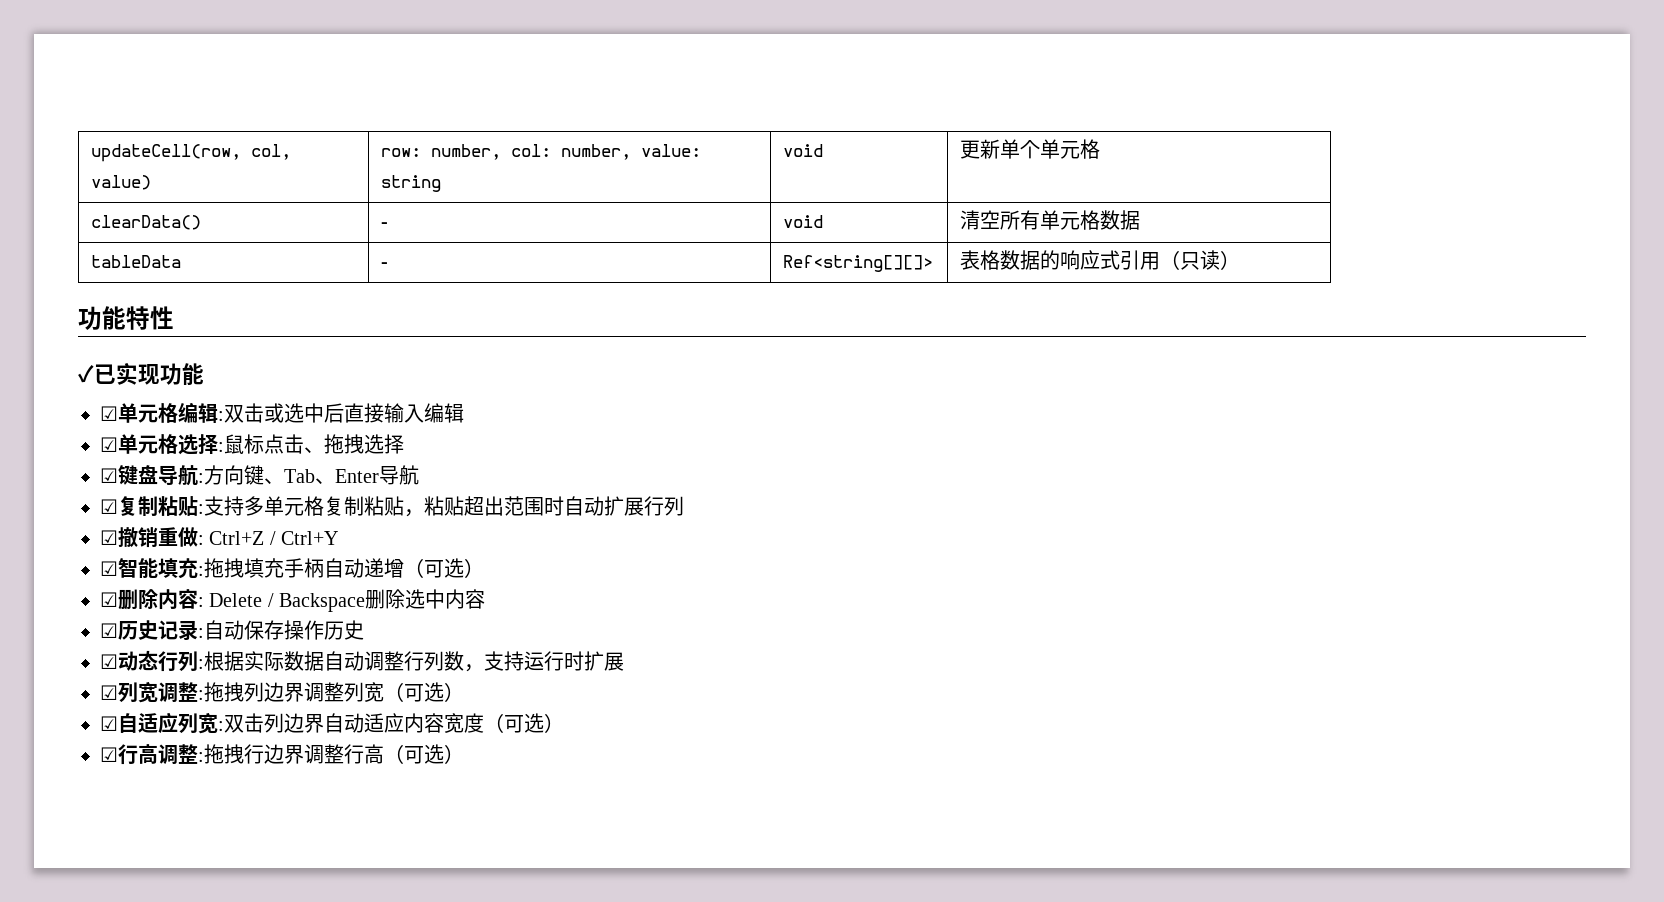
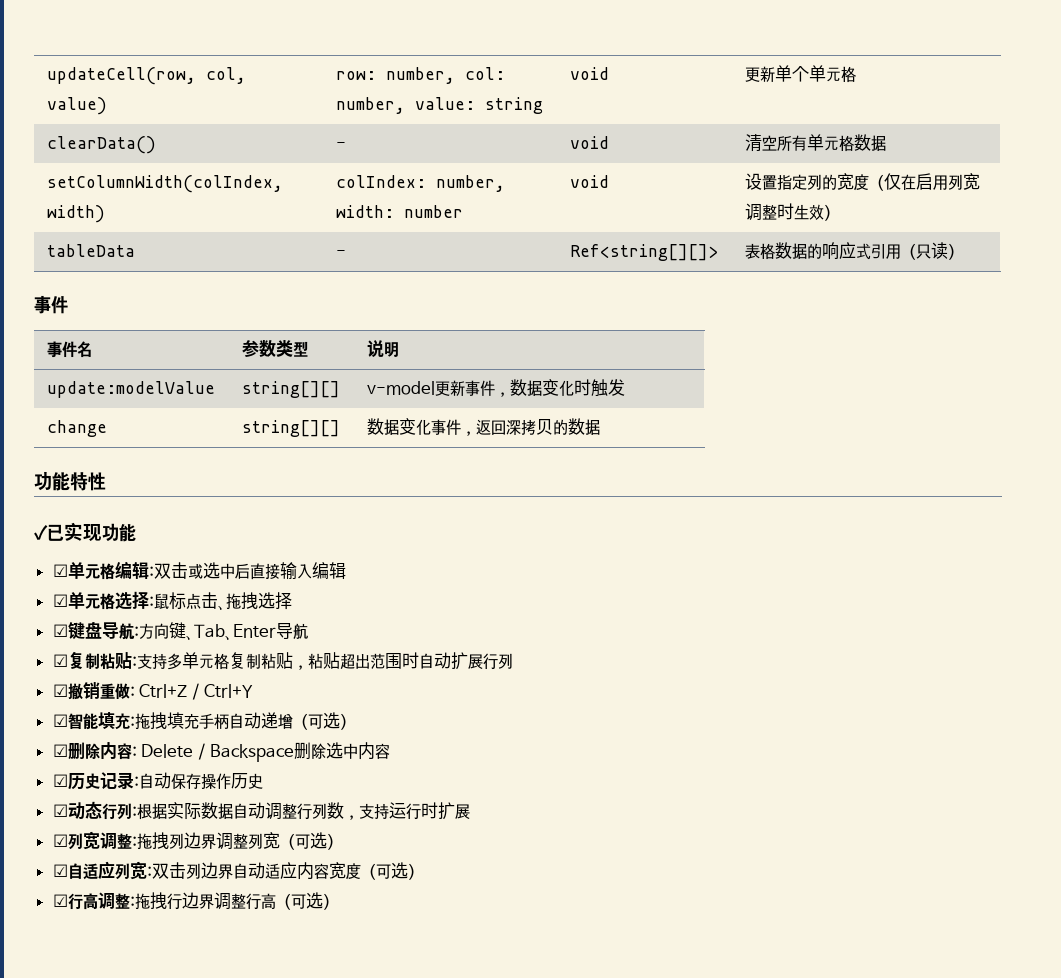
+ setColumnWidth(colIndex, width) | colIndex: number, width: number | void | 设置指定列的宽度（仅在启用列宽调整时生效）
  tableData | - | Ref<string[][]> | 表格数据的响应式引用（只读）
+ 事件
+ 事件名 | 参数类型 | 说明
+ update:modelValue | string[][] | v-model更新事件，数据变化时触发
+ change | string[][] | 数据变化事件，返回深拷贝的数据

